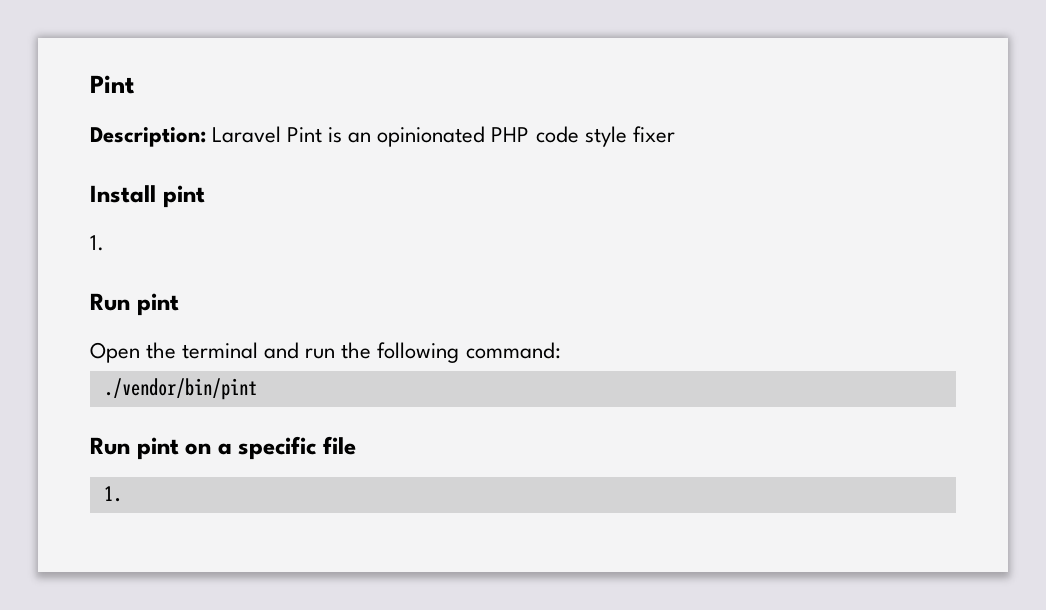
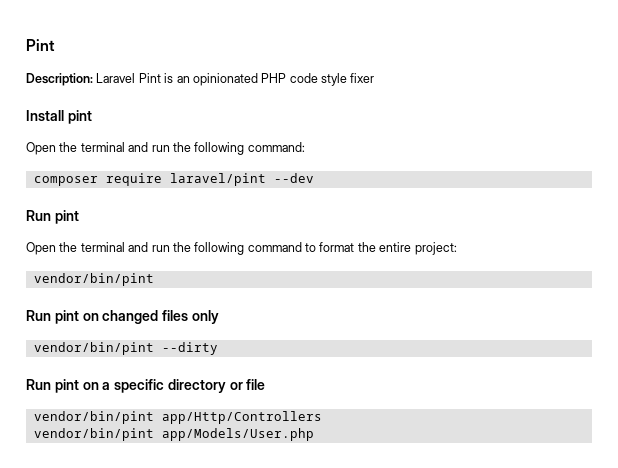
  Install pint
- 1.
+ Open the terminal and run the following command:
+ composer require laravel/pint --dev
- Open the terminal and run the following command:
- ./vendor/bin/pint
+ Open the terminal and run the following command to format the entire project:
+ vendor/bin/pint
+ Run pint on changed files only
+ vendor/bin/pint --dirty
- Run pint on a specific file
- 1.
+ Run pint on a specific directory or file
+ vendor/bin/pint app/Http/Controllers
+ vendor/bin/pint app/Models/User.php

